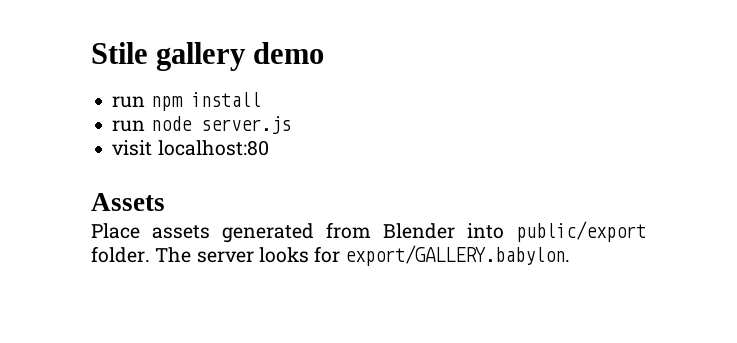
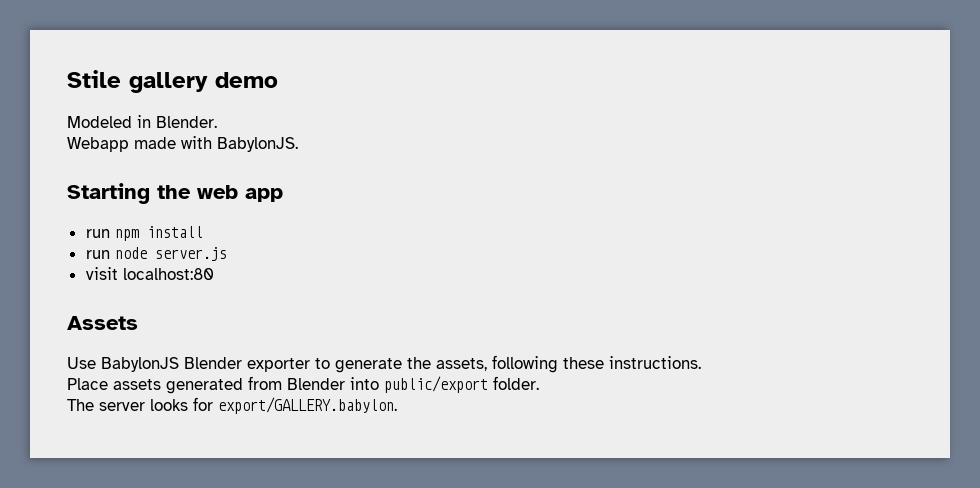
+ Modeled in Blender.
+ Webapp made with BabylonJS.
+ Starting the web app
+ Use BabylonJS Blender exporter to generate the assets, following these instructions.
- Place assets generated from Blender into public/export folder. The server looks for export/GALLERY.babylon.
+ Place assets generated from Blender into public/export folder.
+ The server looks for export/GALLERY.babylon.

